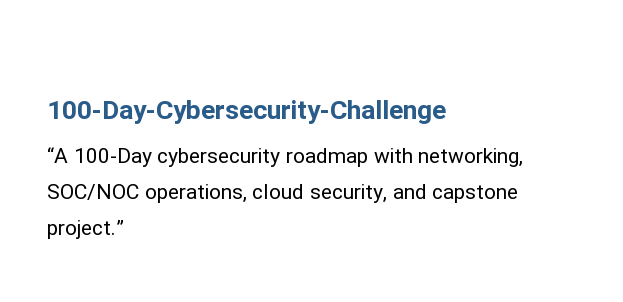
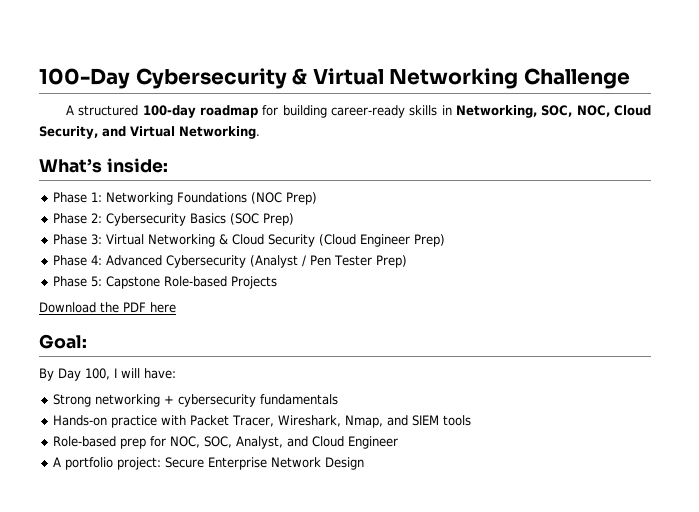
- 100-Day-Cybersecurity-Challenge
- “A 100-Day cybersecurity roadmap with networking, SOC/NOC operations, cloud security, and capstone project.”
+ 100-Day Cybersecurity & Virtual Networking Challenge
+ A structured 100-day roadmap for building career-ready skills in Networking, SOC, NOC, Cloud Security, and Virtual Networking.
+ What’s inside:
+ Phase 1: Networking Foundations (NOC Prep)
+ Phase 2: Cybersecurity Basics (SOC Prep)
+ Phase 3: Virtual Networking & Cloud Security (Cloud Engineer Prep)
+ Phase 4: Advanced Cybersecurity (Analyst / Pen Tester Prep)
+ Phase 5: Capstone Role-based Projects
+ Download the PDF here
+ Goal:
+ By Day 100, I will have:
+ Strong networking + cybersecurity fundamentals
+ Hands-on practice with Packet Tracer, Wireshark, Nmap, and SIEM tools
+ Role-based prep for NOC, SOC, Analyst, and Cloud Engineer
+ A portfolio project: Secure Enterprise Network Design

